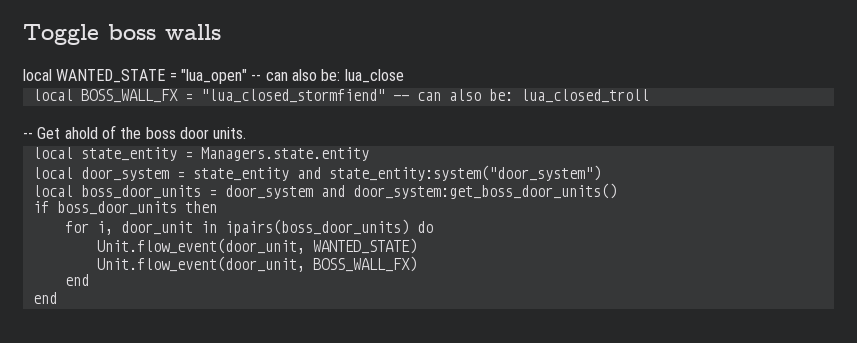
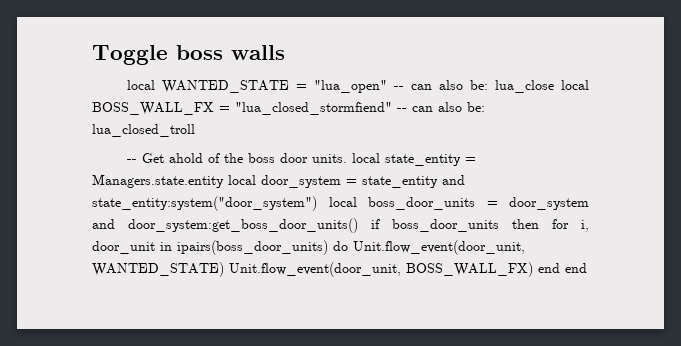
- local WANTED_STATE = "lua_open" -- can also be: lua_close
- local BOSS_WALL_FX = "lua_closed_stormfiend" -- can also be: lua_closed_troll
+ local WANTED_STATE = "lua_open" -- can also be: lua_close local BOSS_WALL_FX = "lua_closed_stormfiend" -- can also be: lua_closed_troll
- -- Get ahold of the boss door units.
- local state_entity = Managers.state.entity
- local door_system = state_entity and state_entity:system("door_system")
- local boss_door_units = door_system and door_system:get_boss_door_units()
- if boss_door_units then
- for i, door_unit in ipairs(boss_door_units) do
- Unit.flow_event(door_unit, WANTED_STATE)
- Unit.flow_event(door_unit, BOSS_WALL_FX)
- end
- end
+ -- Get ahold of the boss door units. local state_entity = Managers.state.entity local door_system = state_entity and state_entity:system("door_system") local boss_door_units = door_system and door_system:get_boss_door_units() if boss_door_units then for i, door_unit in ipairs(boss_door_units) do Unit.flow_event(door_unit, WANTED_STATE) Unit.flow_event(door_unit, BOSS_WALL_FX) end end

